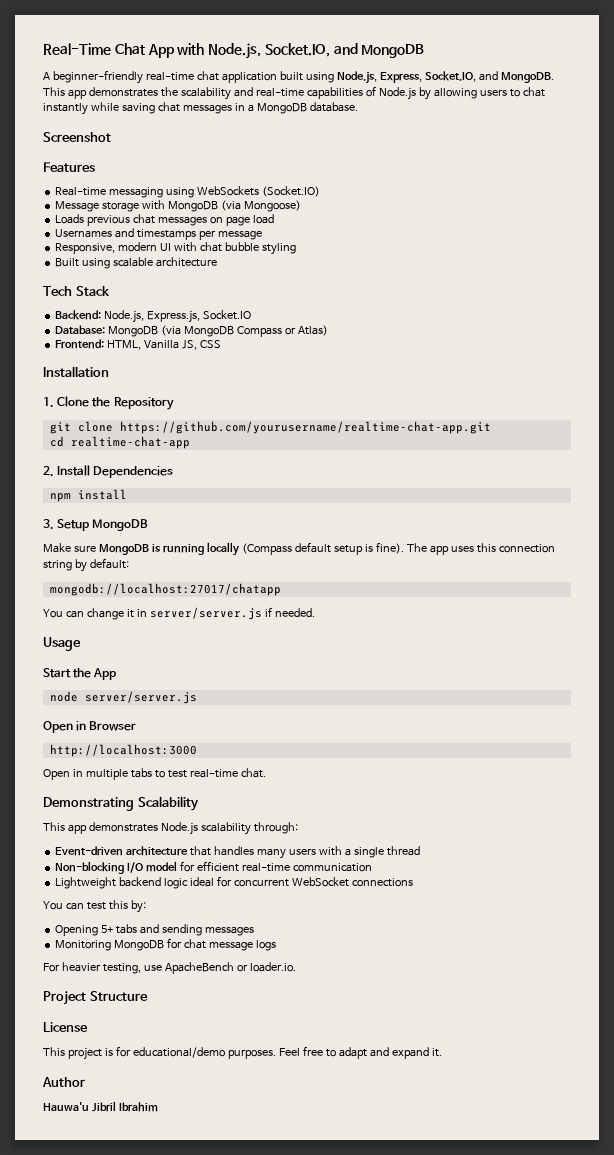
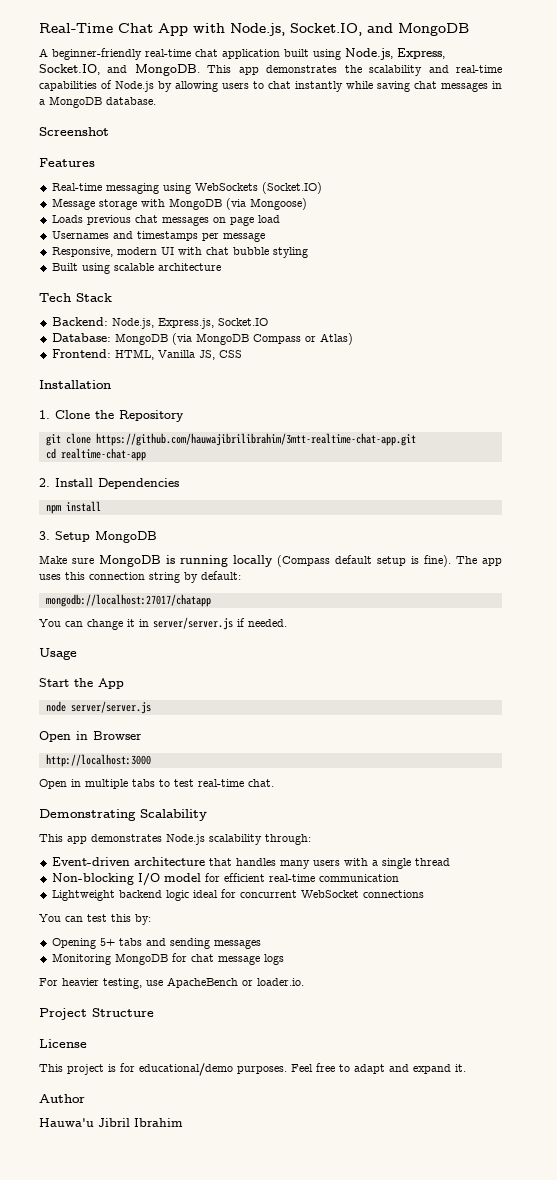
- git clone https://github.com/yourusername/realtime-chat-app.git
+ git clone https://github.com/hauwajibrilibrahim/3mtt-realtime-chat-app.git

